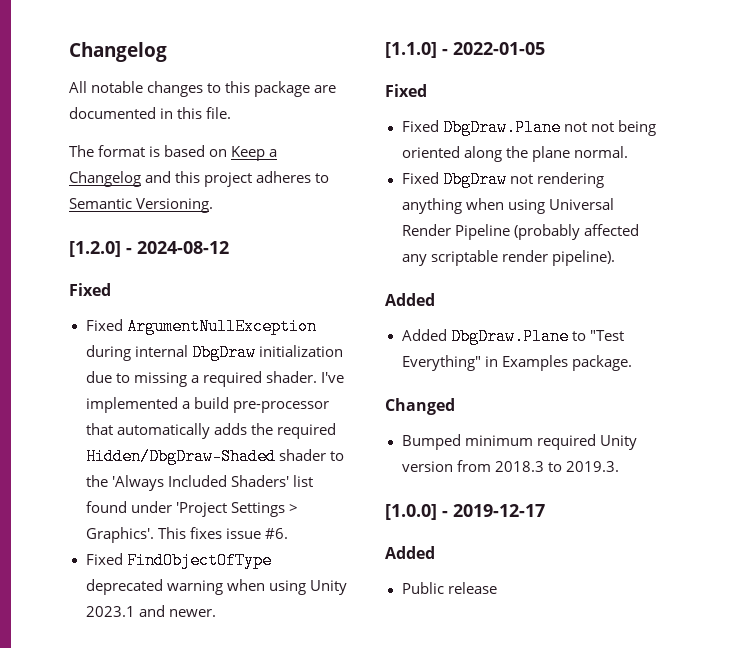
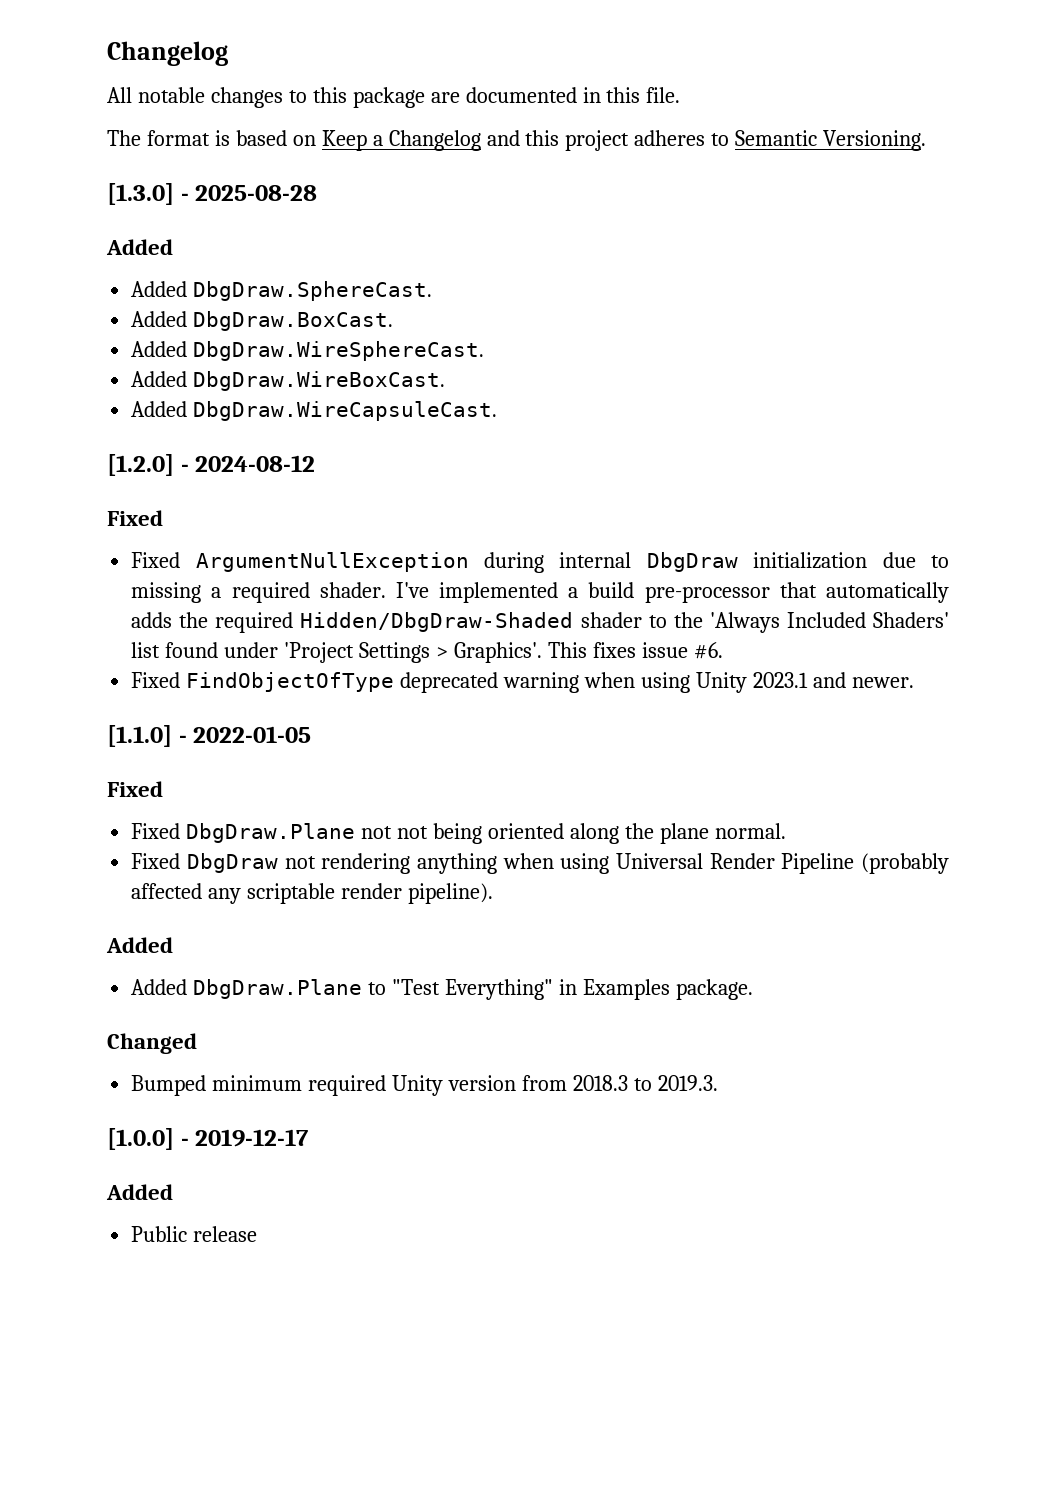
+ [1.3.0] - 2025-08-28
+ Added
+ Added DbgDraw.SphereCast.
+ Added DbgDraw.BoxCast.
+ Added DbgDraw.WireSphereCast.
+ Added DbgDraw.WireBoxCast.
+ Added DbgDraw.WireCapsuleCast.

